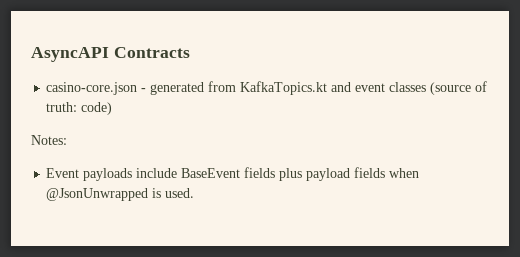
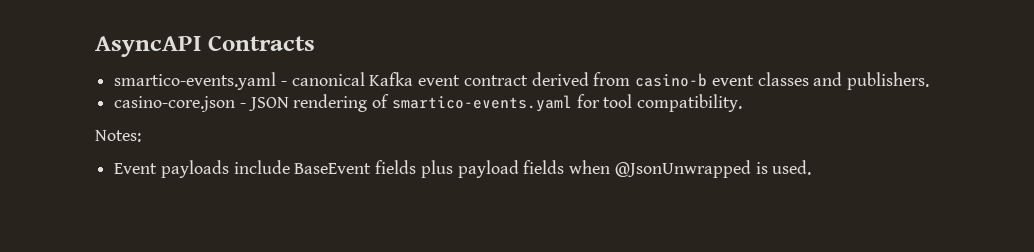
- casino-core.json - generated from KafkaTopics.kt and event classes (source of truth: code)
+ smartico-events.yaml - canonical Kafka event contract derived from casino-b event classes and publishers.
+ casino-core.json - JSON rendering of smartico-events.yaml for tool compatibility.

